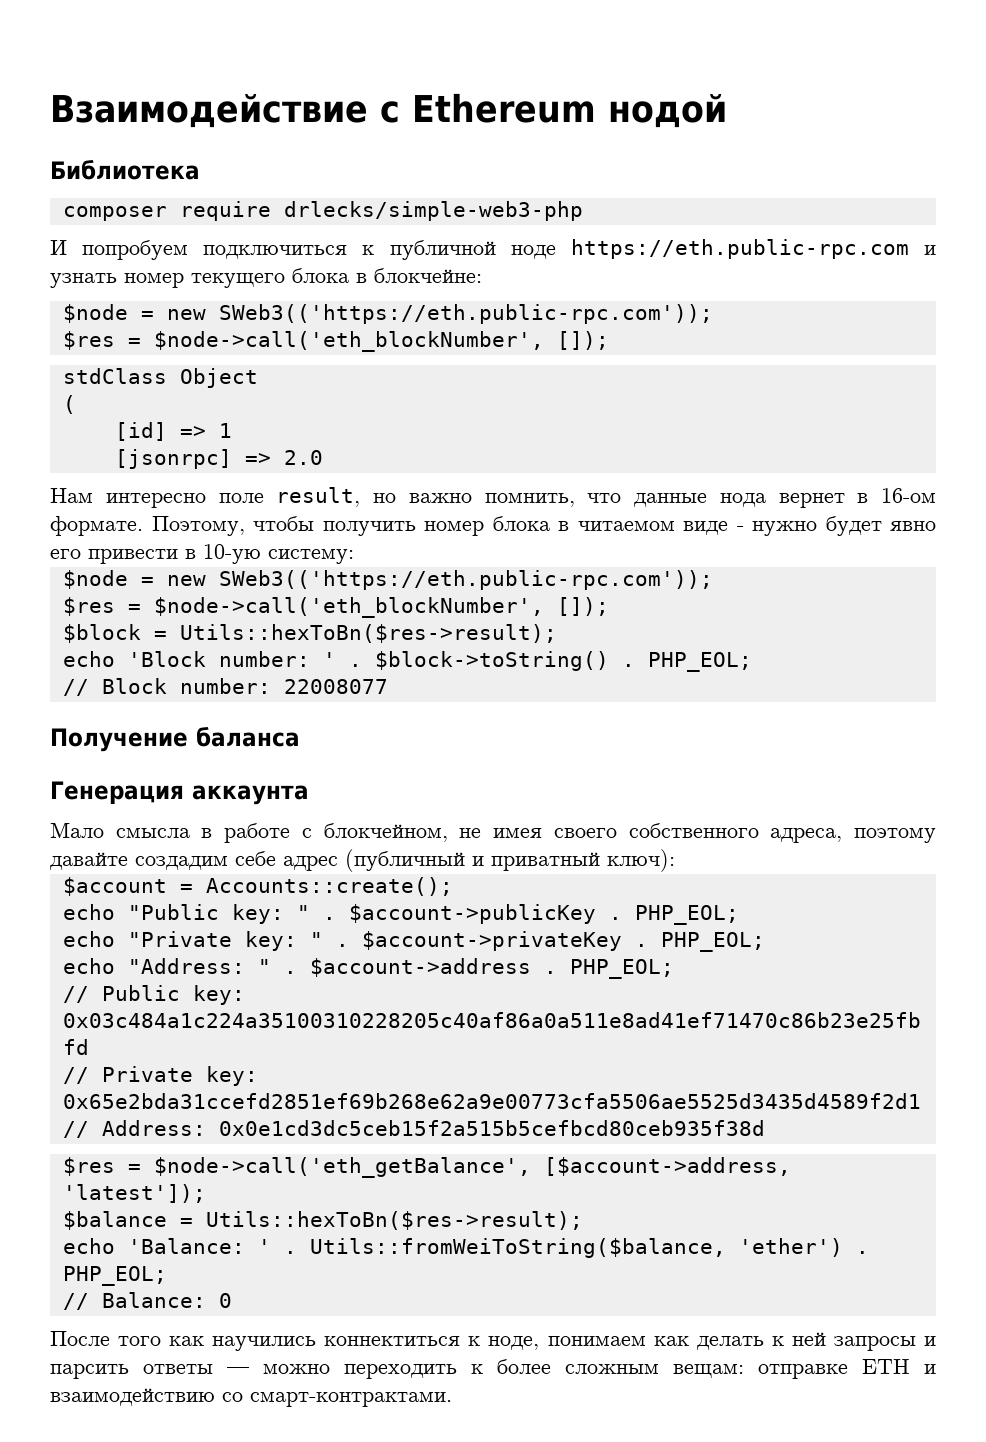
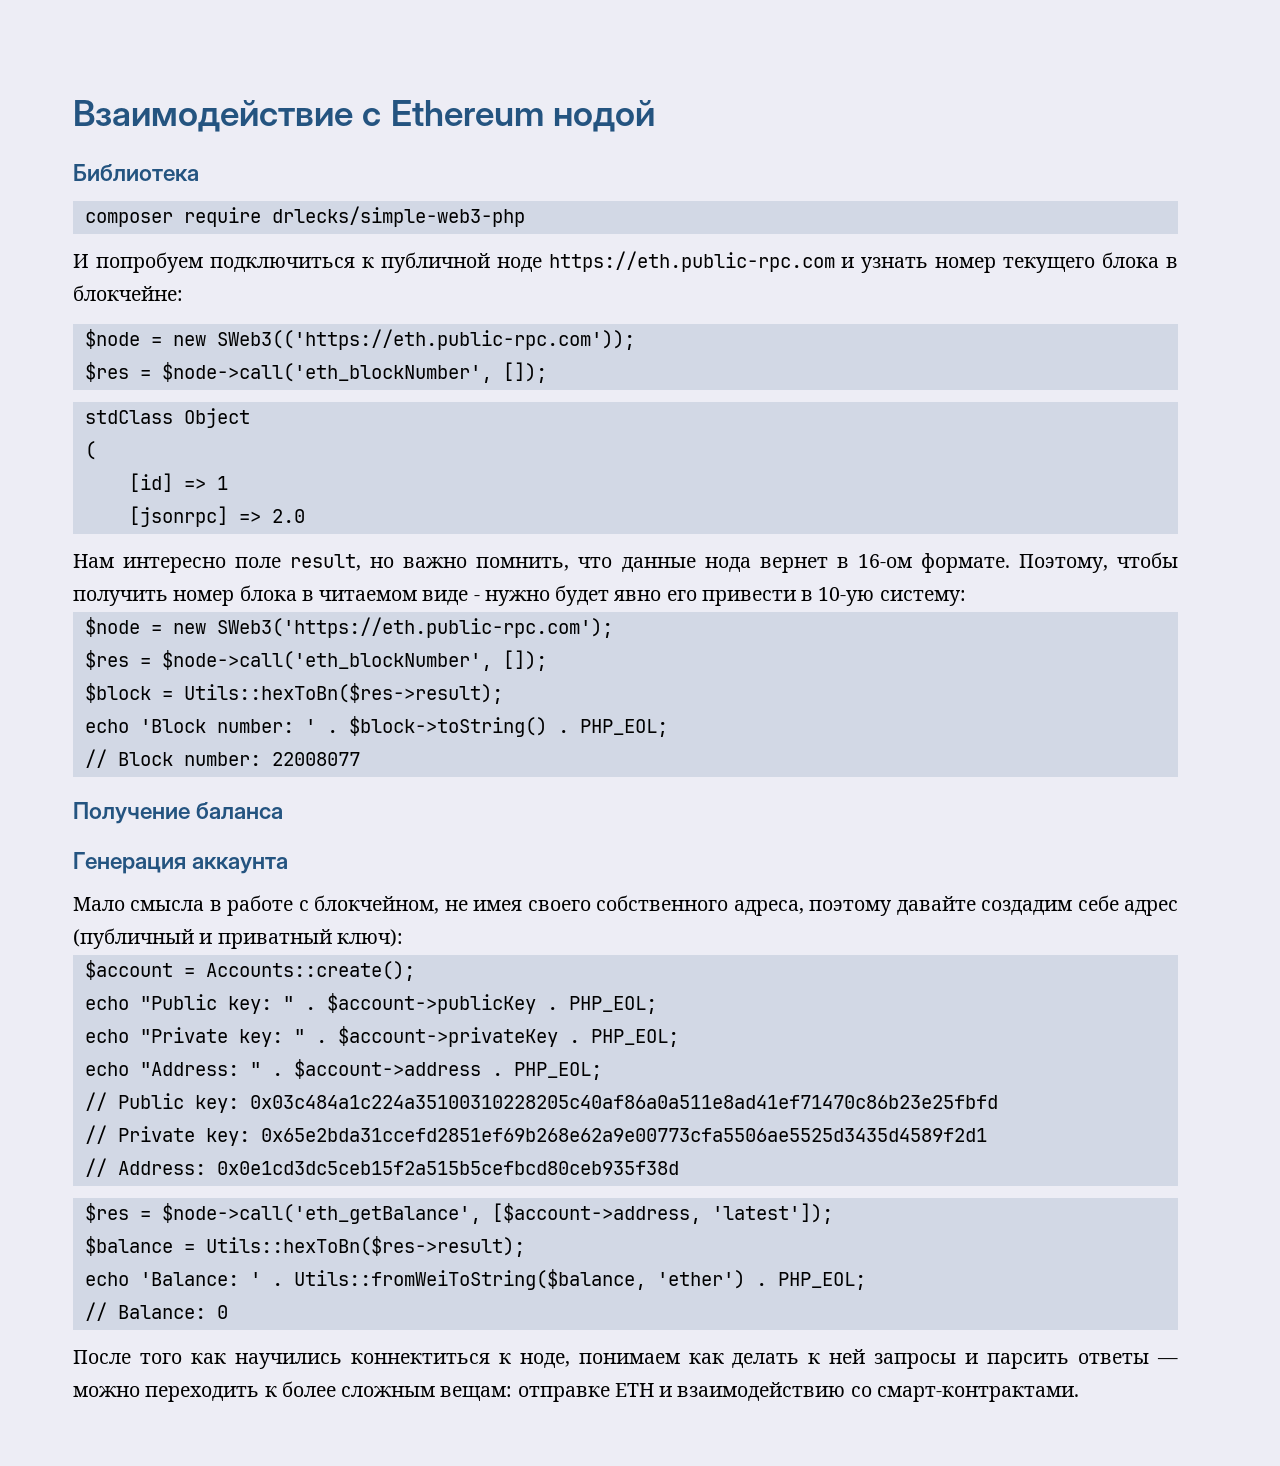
  Поэтому, чтобы получить номер блока в читаемом виде - нужно будет явно его привести в 10-ую систему:
- $node = new SWeb3(('https://eth.public-rpc.com'));
+ $node = new SWeb3('https://eth.public-rpc.com');

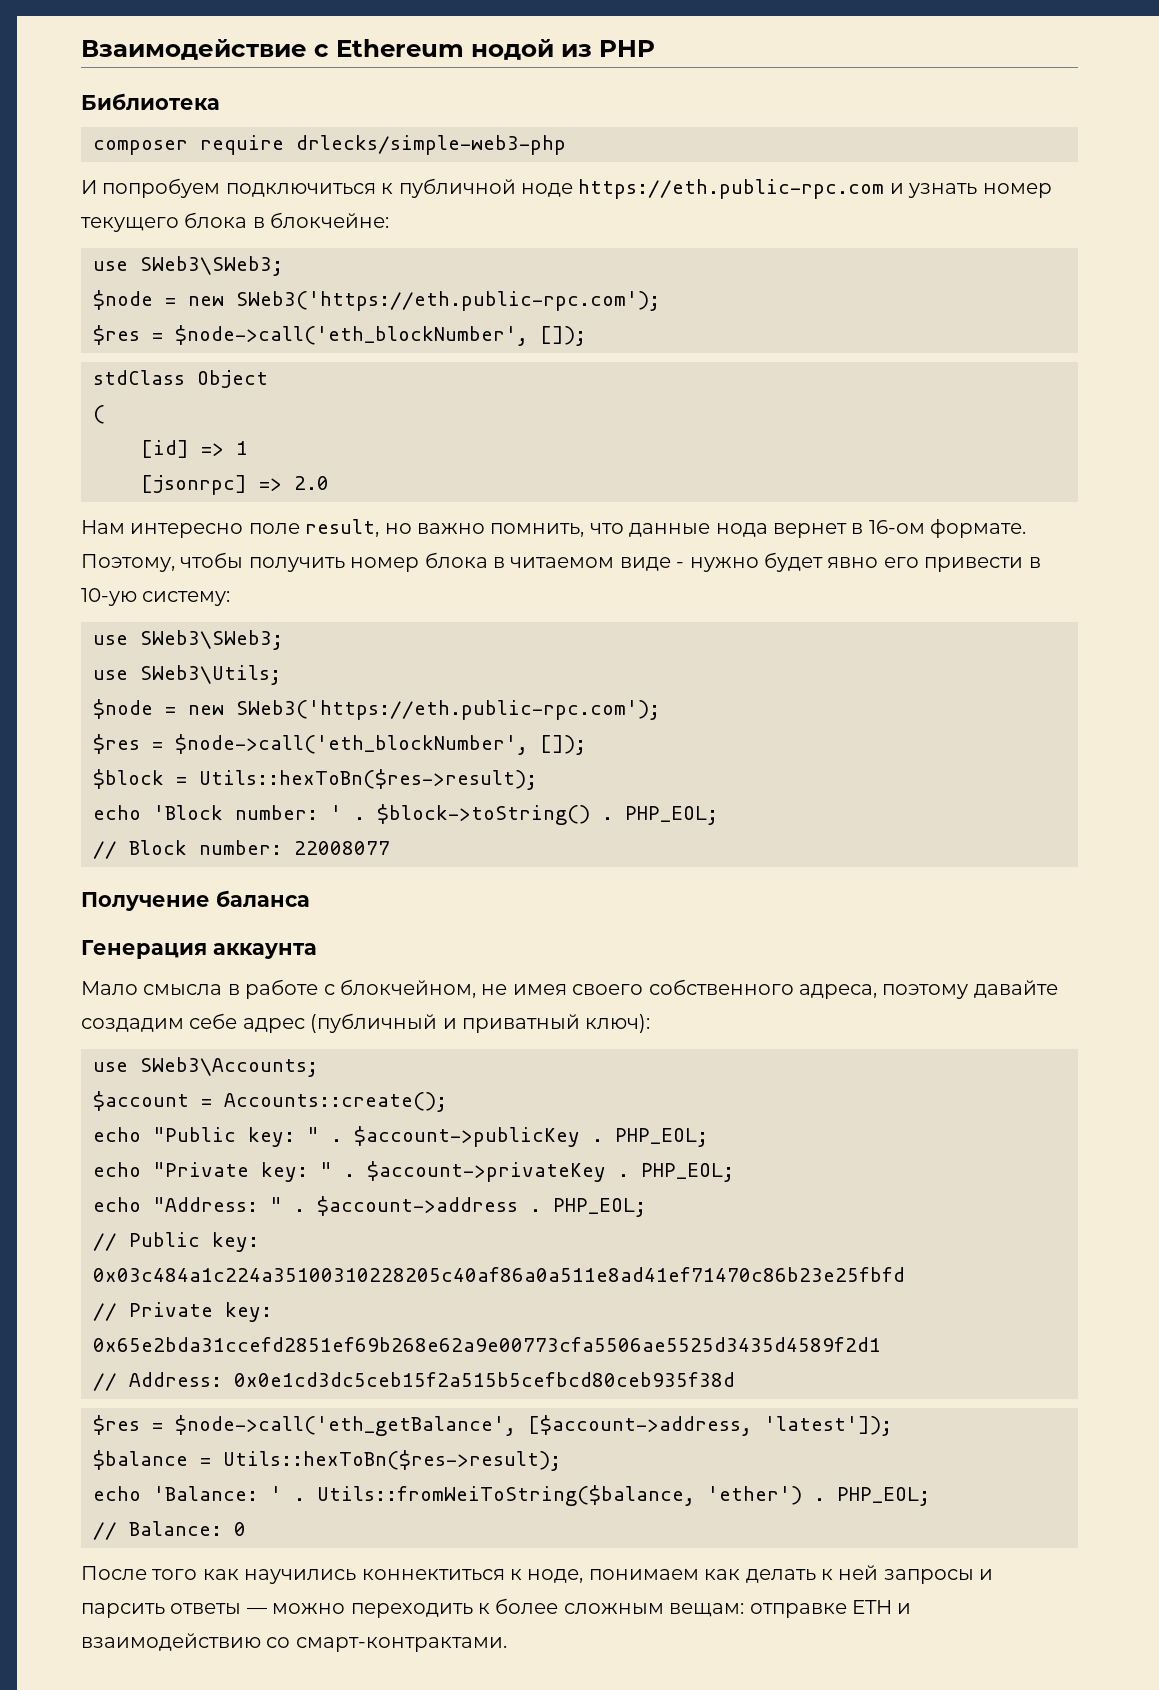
- Взаимодействие с Ethereum нодой
+ Взаимодействие с Ethereum нодой из PHP
  И попробуем подключиться к публичной ноде https://eth.public-rpc.com и узнать номер текущего блока в блокчейне:
- $node = new SWeb3(('https://eth.public-rpc.com'));
+ use SWeb3\SWeb3;
+ $node = new SWeb3('https://eth.public-rpc.com');
  Поэтому, чтобы получить номер блока в читаемом виде - нужно будет явно его привести в 10-ую систему:
+ use SWeb3\SWeb3;
+ use SWeb3\Utils;
+ use SWeb3\Accounts;

